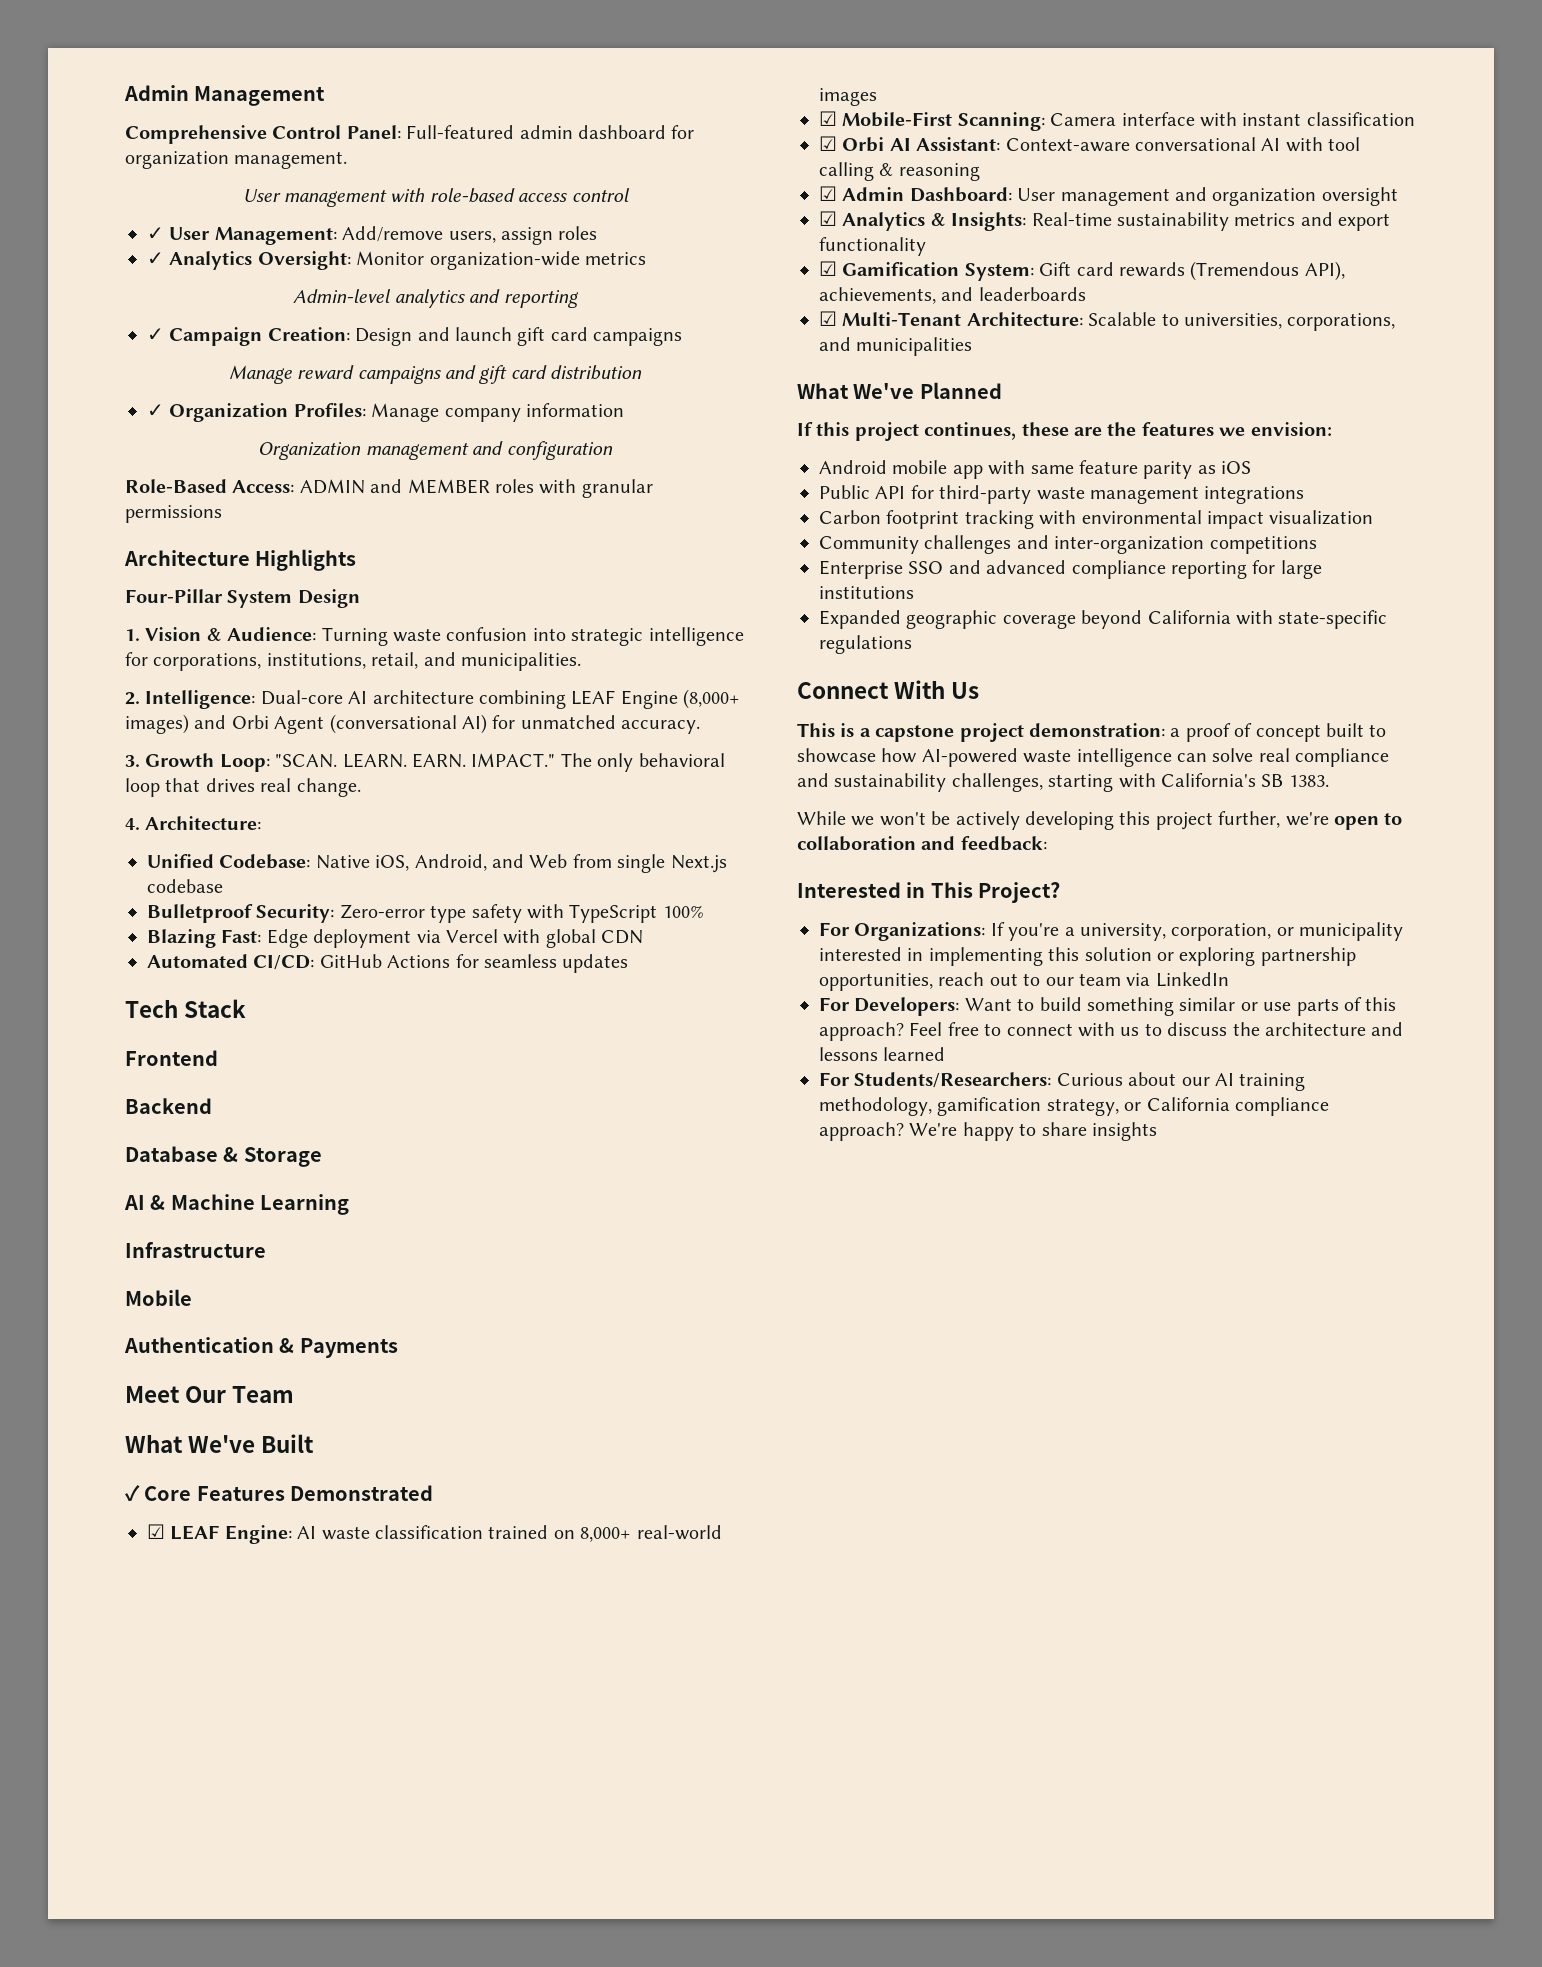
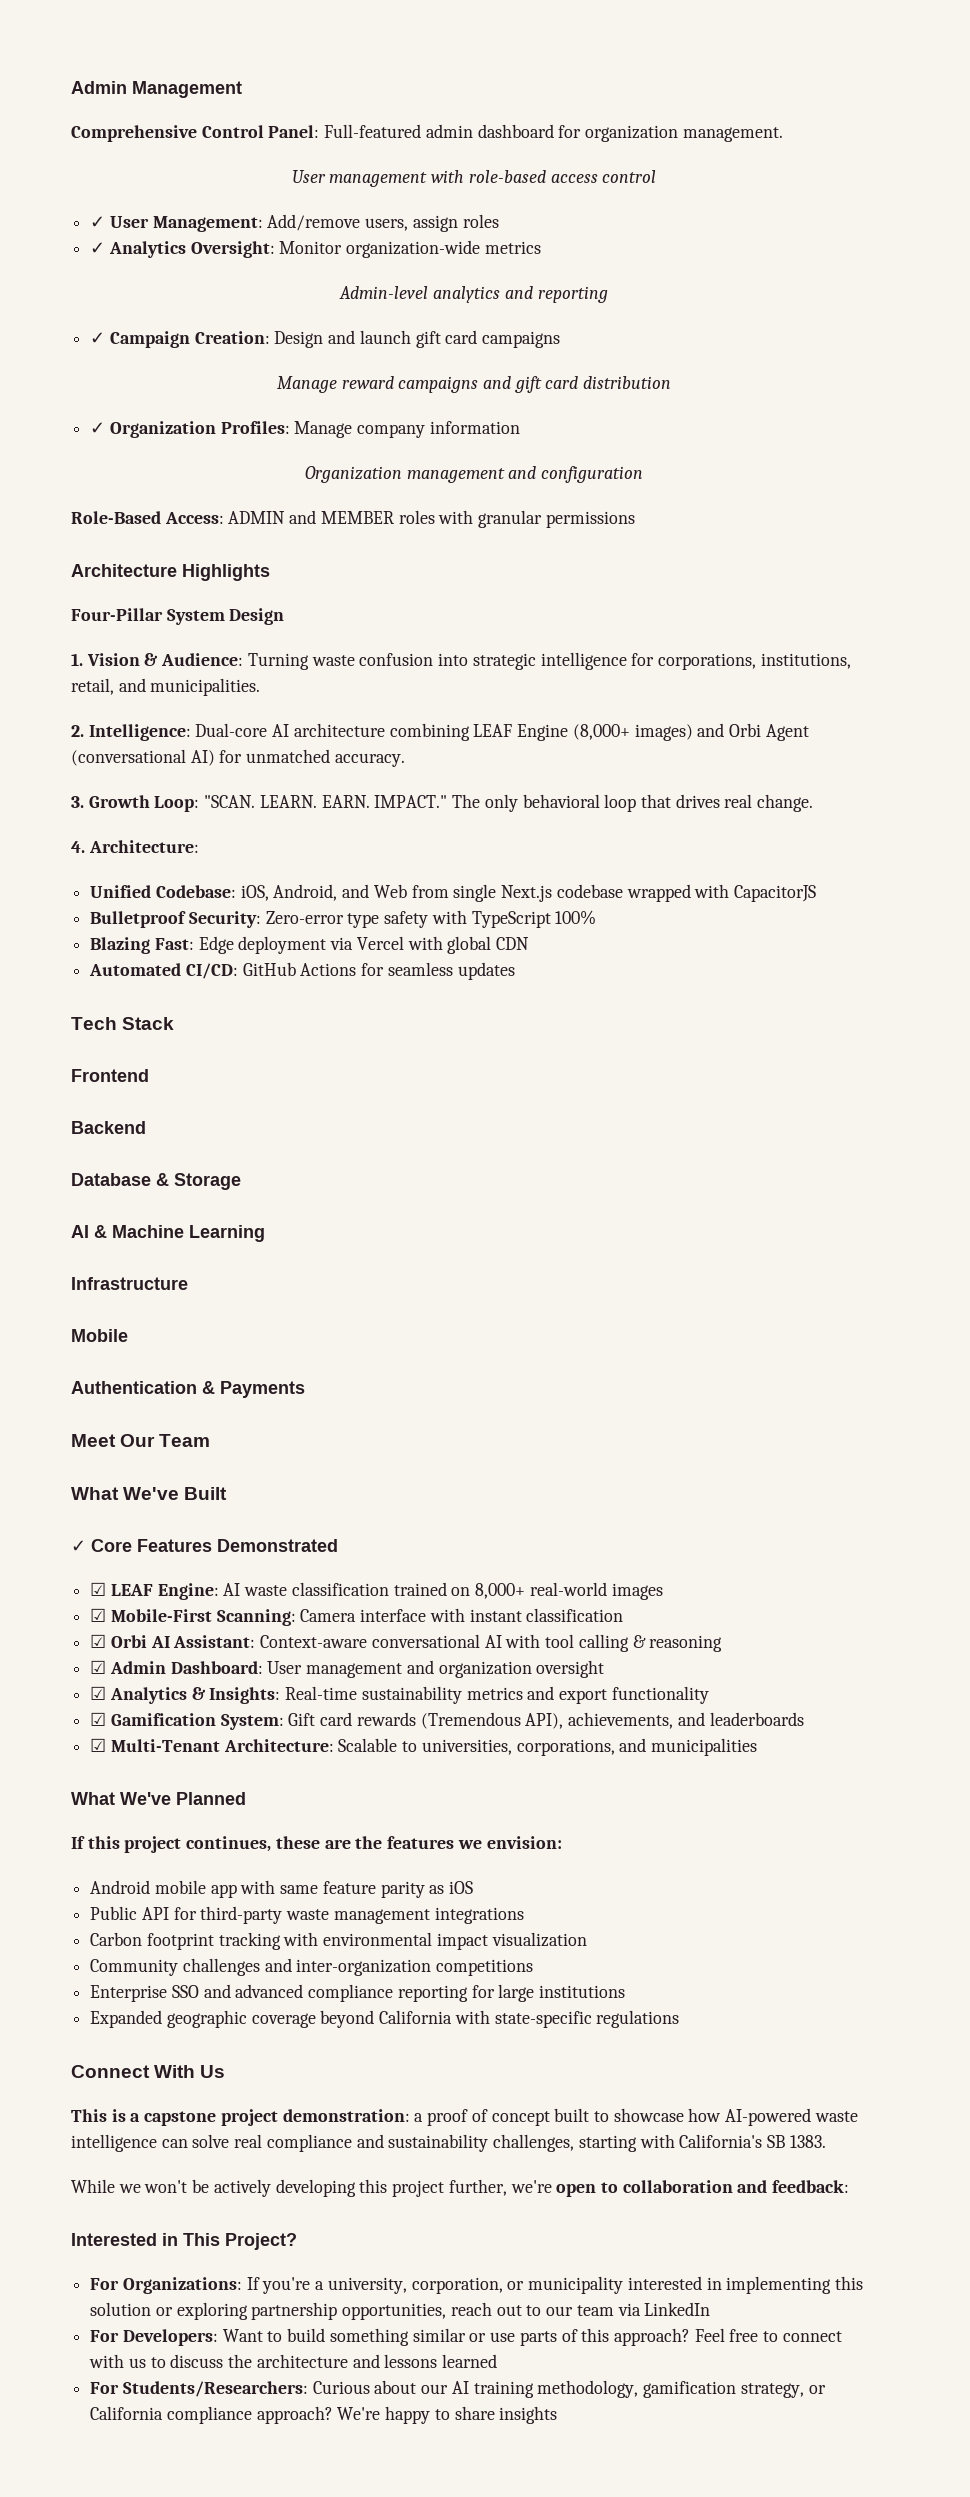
- Unified Codebase: Native iOS, Android, and Web from single Next.js codebase
+ Unified Codebase: iOS, Android, and Web from single Next.js codebase wrapped with CapacitorJS

